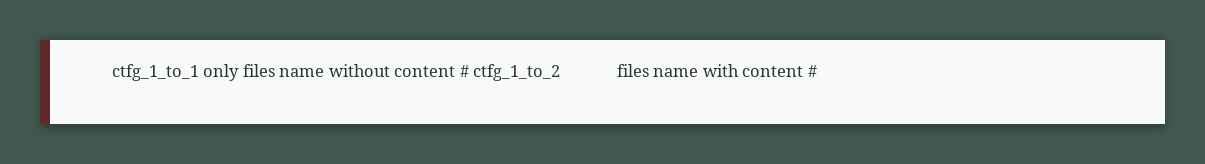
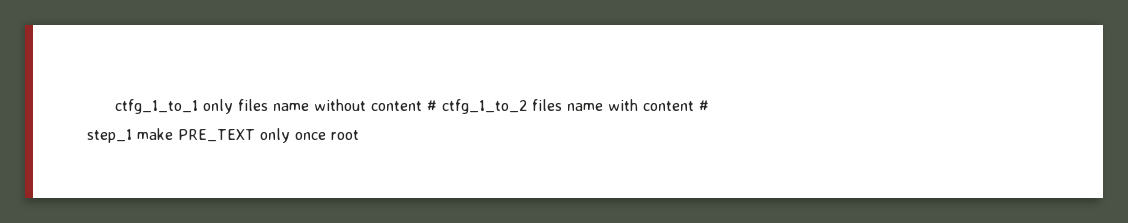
+ step_1 make PRE_TEXT only once root

